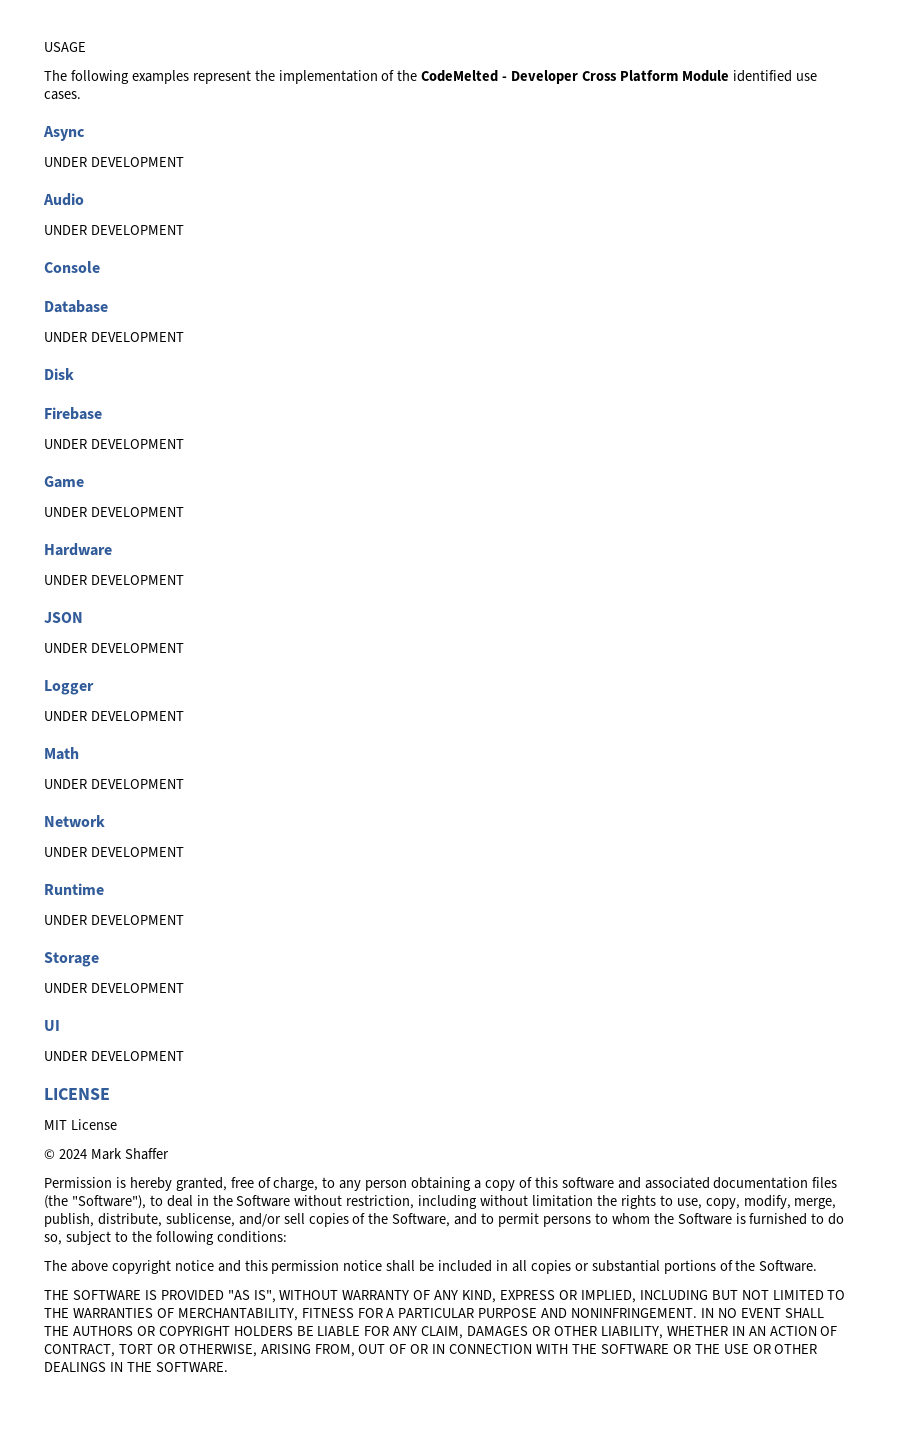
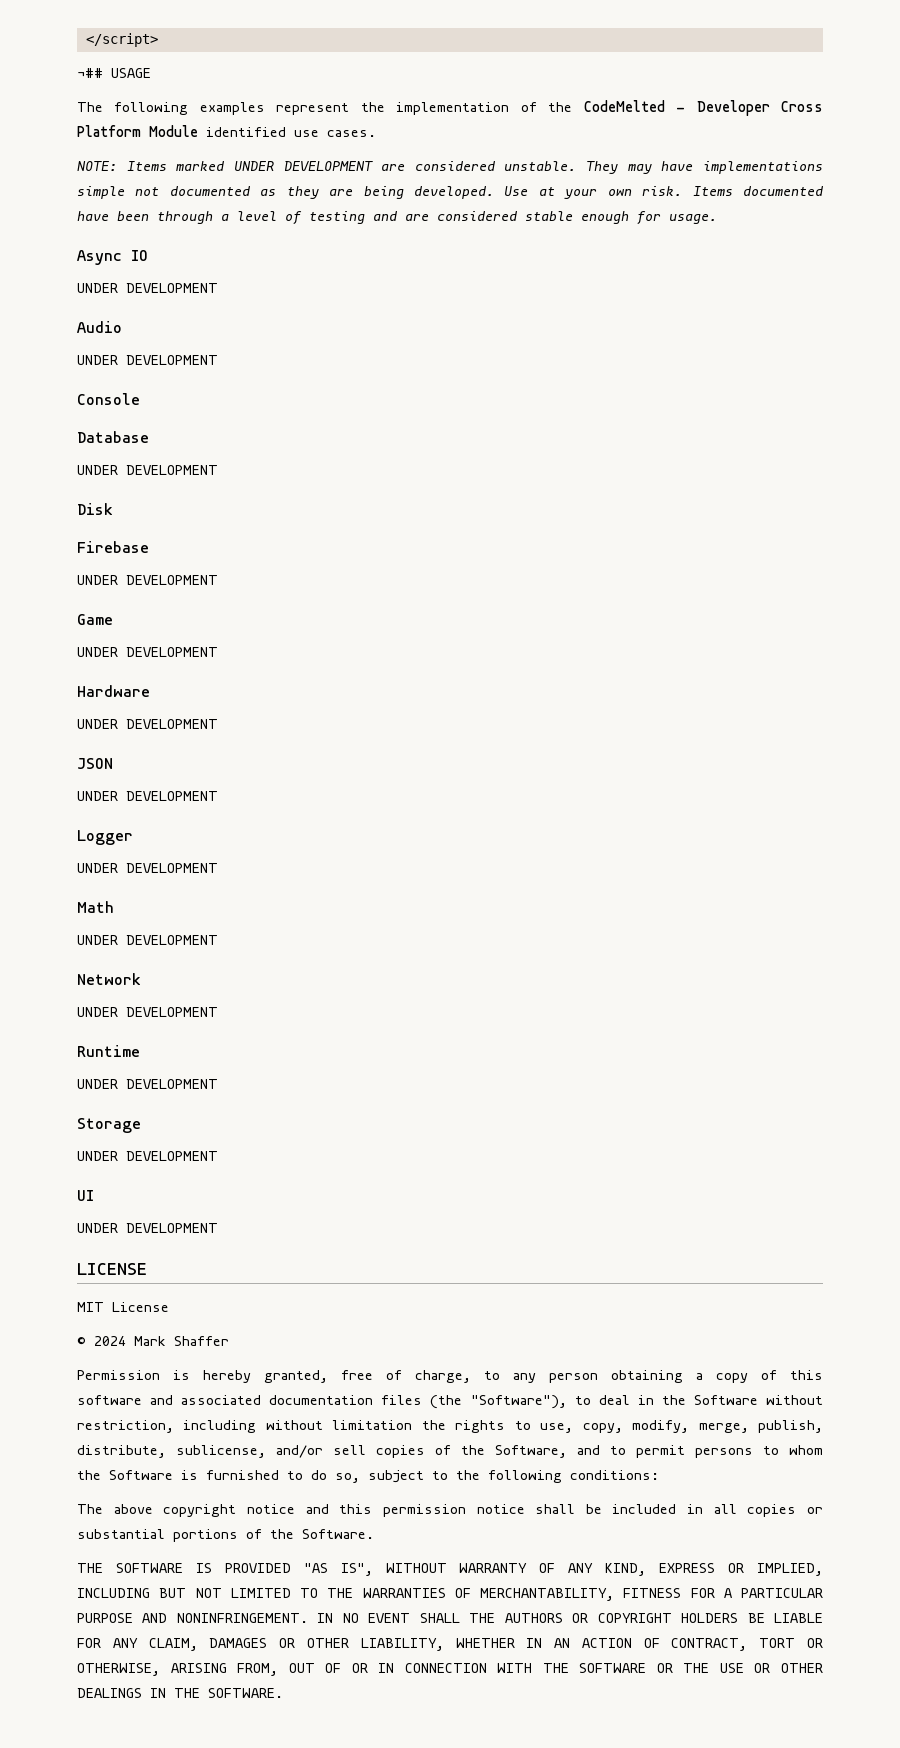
- USAGE
+ </script>
+ ¬## USAGE
+ NOTE: Items marked UNDER DEVELOPMENT are considered unstable. They may have implementations simple not documented as they are being developed. Use at your own risk. Items documented have been through a level of testing and are considered stable enough for usage.
- Async
+ Async IO

